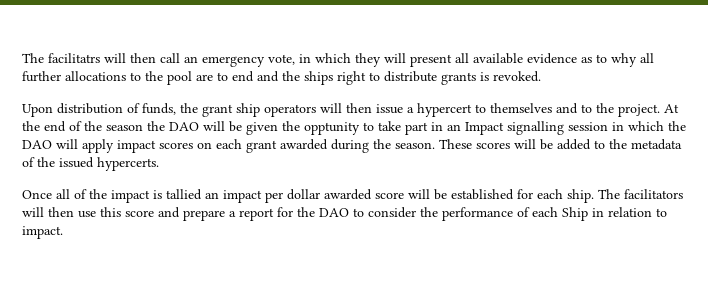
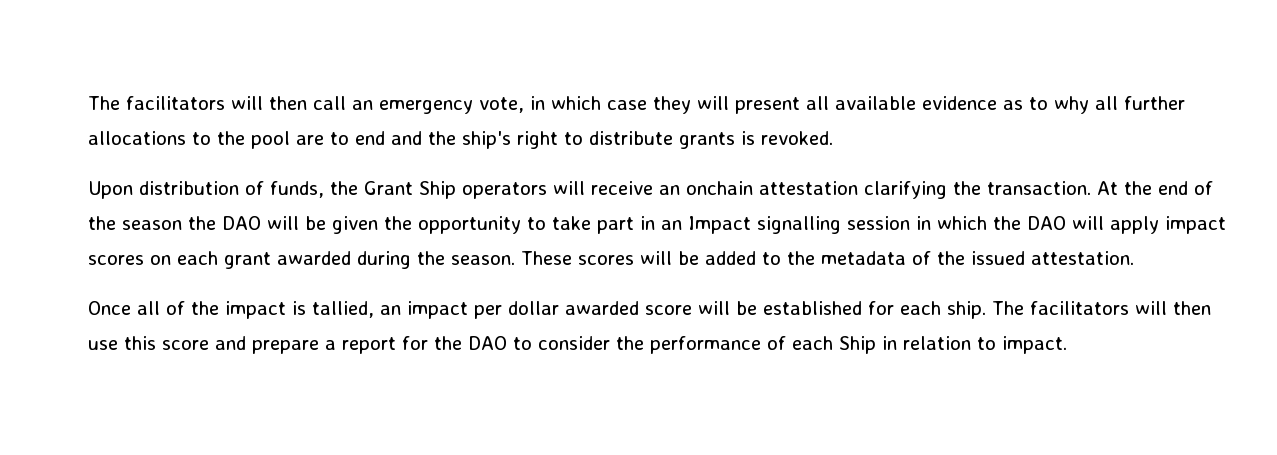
- The facilitatrs will then call an emergency vote, in which they will present all available evidence as to why all further allocations to the pool are to end and the ships right to distribute grants is revoked.
+ The facilitators will then call an emergency vote, in which case they will present all available evidence as to why all further allocations to the pool are to end and the ship's right to distribute grants is revoked.
- Upon distribution of funds, the grant ship operators will then issue a hypercert to themselves and to the project.
+ Upon distribution of funds, the Grant Ship operators will receive an onchain attestation clarifying the transaction.
- At the end of the season the DAO will be given the opptunity to take part in an Impact signalling session in which the DAO will apply impact scores on each grant awarded during the season.
+ At the end of the season the DAO will be given the opportunity to take part in an Impact signalling session in which the DAO will apply impact scores on each grant awarded during the season.
- These scores will be added to the metadata of the issued hypercerts.
+ These scores will be added to the metadata of the issued attestation.
- Once all of the impact is tallied an impact per dollar awarded score will be established for each ship.
+ Once all of the impact is tallied, an impact per dollar awarded score will be established for each ship.

